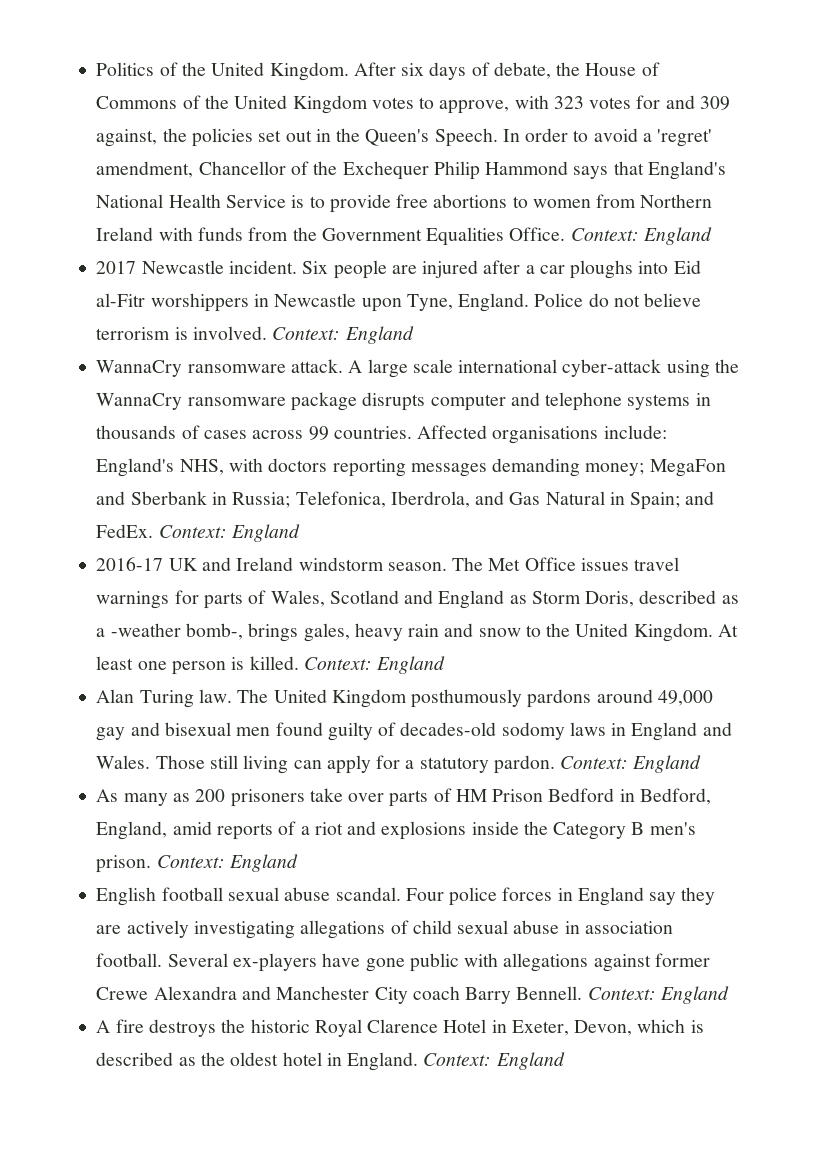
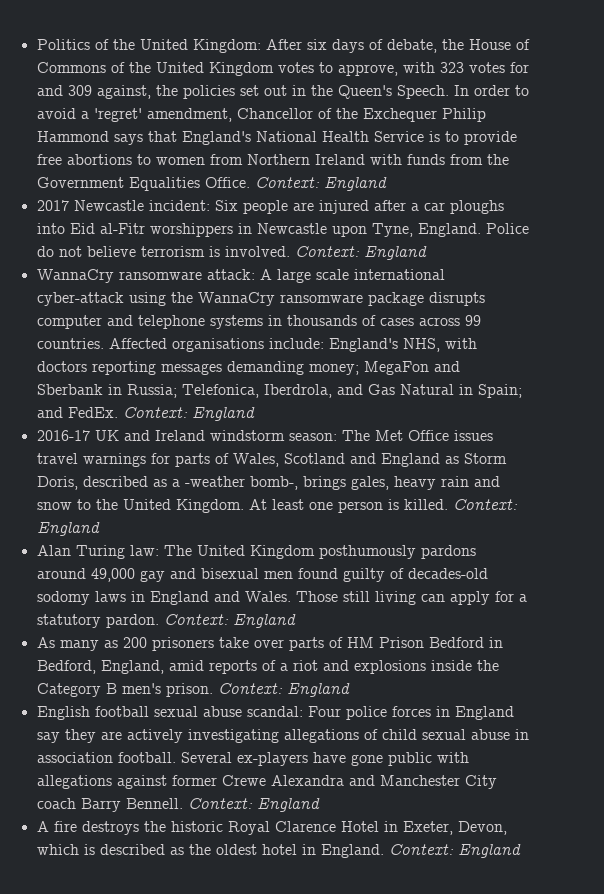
- Politics of the United Kingdom. After six days of debate, the House of Commons of the United Kingdom votes to approve, with 323 votes for and 309 against, the policies set out in the Queen's Speech.
+ Politics of the United Kingdom: After six days of debate, the House of Commons of the United Kingdom votes to approve, with 323 votes for and 309 against, the policies set out in the Queen's Speech.
- 2017 Newcastle incident. Six people are injured after a car ploughs into Eid al-Fitr worshippers in Newcastle upon Tyne, England.
+ 2017 Newcastle incident: Six people are injured after a car ploughs into Eid al-Fitr worshippers in Newcastle upon Tyne, England.
- WannaCry ransomware attack. A large scale international cyber-attack using the WannaCry ransomware package disrupts computer and telephone systems in thousands of cases across 99 countries.
+ WannaCry ransomware attack: A large scale international cyber-attack using the WannaCry ransomware package disrupts computer and telephone systems in thousands of cases across 99 countries.
- 2016-17 UK and Ireland windstorm season. The Met Office issues travel warnings for parts of Wales, Scotland and England as Storm Doris, described as a -weather bomb-, brings gales, heavy rain and snow to the United Kingdom.
+ 2016-17 UK and Ireland windstorm season: The Met Office issues travel warnings for parts of Wales, Scotland and England as Storm Doris, described as a -weather bomb-, brings gales, heavy rain and snow to the United Kingdom.
- Alan Turing law. The United Kingdom posthumously pardons around 49,000 gay and bisexual men found guilty of decades-old sodomy laws in England and Wales.
+ Alan Turing law: The United Kingdom posthumously pardons around 49,000 gay and bisexual men found guilty of decades-old sodomy laws in England and Wales.
- English football sexual abuse scandal. Four police forces in England say they are actively investigating allegations of child sexual abuse in association football.
+ English football sexual abuse scandal: Four police forces in England say they are actively investigating allegations of child sexual abuse in association football.

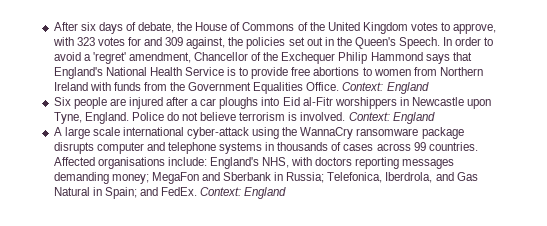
- Politics of the United Kingdom: After six days of debate, the House of Commons of the United Kingdom votes to approve, with 323 votes for and 309 against, the policies set out in the Queen's Speech.
+ After six days of debate, the House of Commons of the United Kingdom votes to approve, with 323 votes for and 309 against, the policies set out in the Queen's Speech.
- 2017 Newcastle incident: Six people are injured after a car ploughs into Eid al-Fitr worshippers in Newcastle upon Tyne, England.
+ Six people are injured after a car ploughs into Eid al-Fitr worshippers in Newcastle upon Tyne, England.
- WannaCry ransomware attack: A large scale international cyber-attack using the WannaCry ransomware package disrupts computer and telephone systems in thousands of cases across 99 countries.
+ A large scale international cyber-attack using the WannaCry ransomware package disrupts computer and telephone systems in thousands of cases across 99 countries.
- 2016-17 UK and Ireland windstorm season: The Met Office issues travel warnings for parts of Wales, Scotland and England as Storm Doris, described as a -weather bomb-, brings gales, heavy rain and snow to the United Kingdom. At least one person is killed. Context: England
- Alan Turing law: The United Kingdom posthumously pardons around 49,000 gay and bisexual men found guilty of decades-old sodomy laws in England and Wales. Those still living can apply for a statutory pardon. Context: England
- As many as 200 prisoners take over parts of HM Prison Bedford in Bedford, England, amid reports of a riot and explosions inside the Category B men's prison. Context: England
- English football sexual abuse scandal: Four police forces in England say they are actively investigating allegations of child sexual abuse in association football. Several ex-players have gone public with allegations against former Crewe Alexandra and Manchester City coach Barry Bennell. Context: England
- A fire destroys the historic Royal Clarence Hotel in Exeter, Devon, which is described as the oldest hotel in England. Context: England

